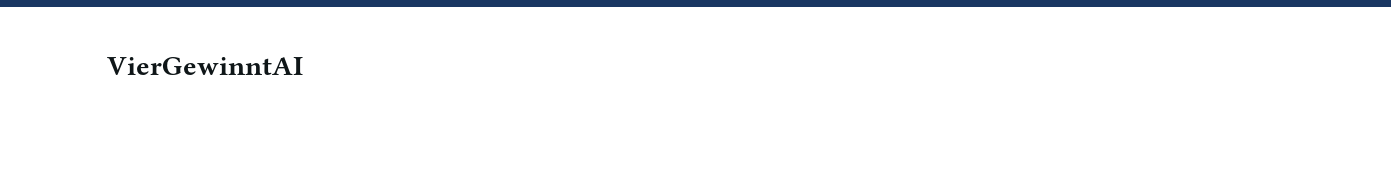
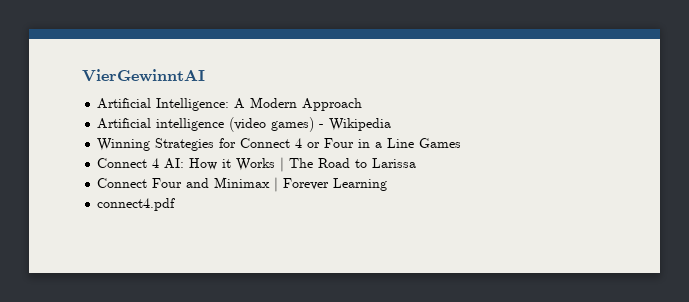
+ Artificial Intelligence: A Modern Approach
+ Artificial intelligence (video games) - Wikipedia
+ Winning Strategies for Connect 4 or Four in a Line Games
+ Connect 4 AI: How it Works | The Road to Larissa
+ Connect Four and Minimax | Forever Learning
+ connect4.pdf

